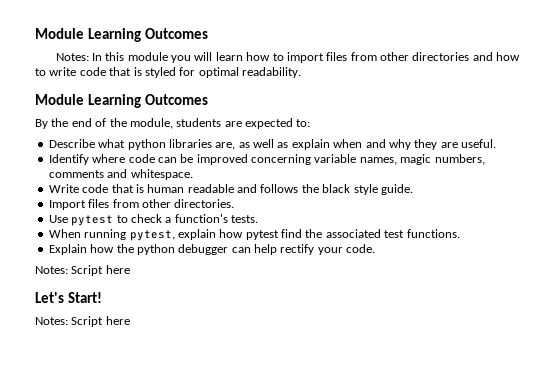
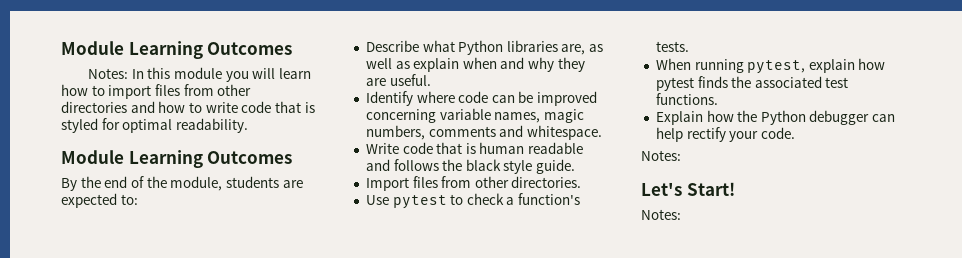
- Describe what python libraries are, as well as explain when and why they are useful.
+ Describe what Python libraries are, as well as explain when and why they are useful.
- When running pytest, explain how pytest find the associated test functions.
+ When running pytest, explain how pytest finds the associated test functions.
- Explain how the python debugger can help rectify your code.
- Notes: Script here
+ Explain how the Python debugger can help rectify your code.
+ Notes:
  Let's Start!
- Notes: Script here
+ Notes:

